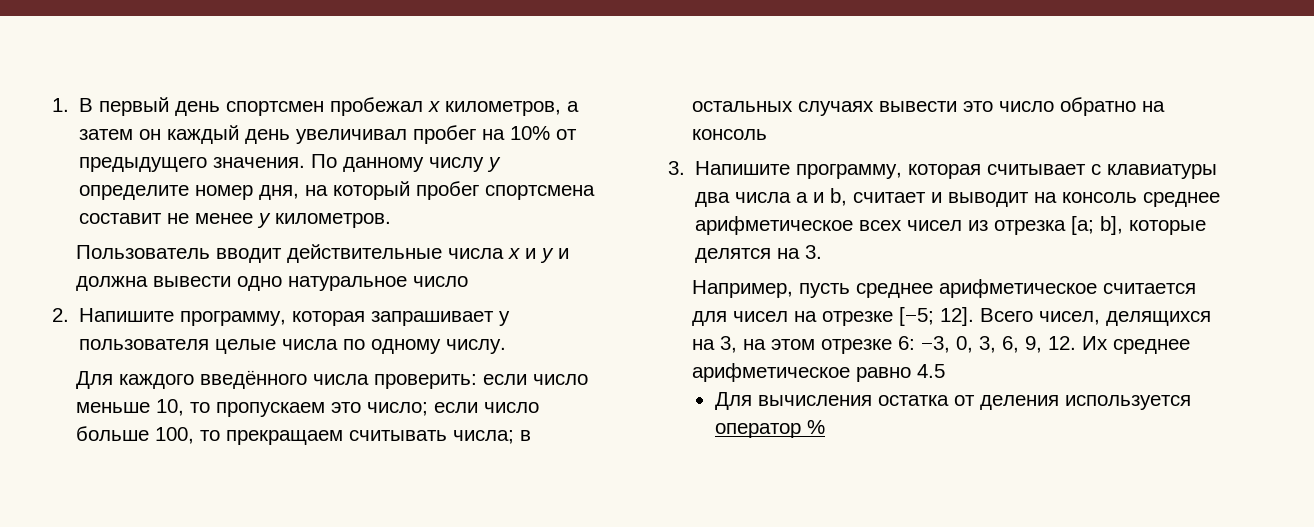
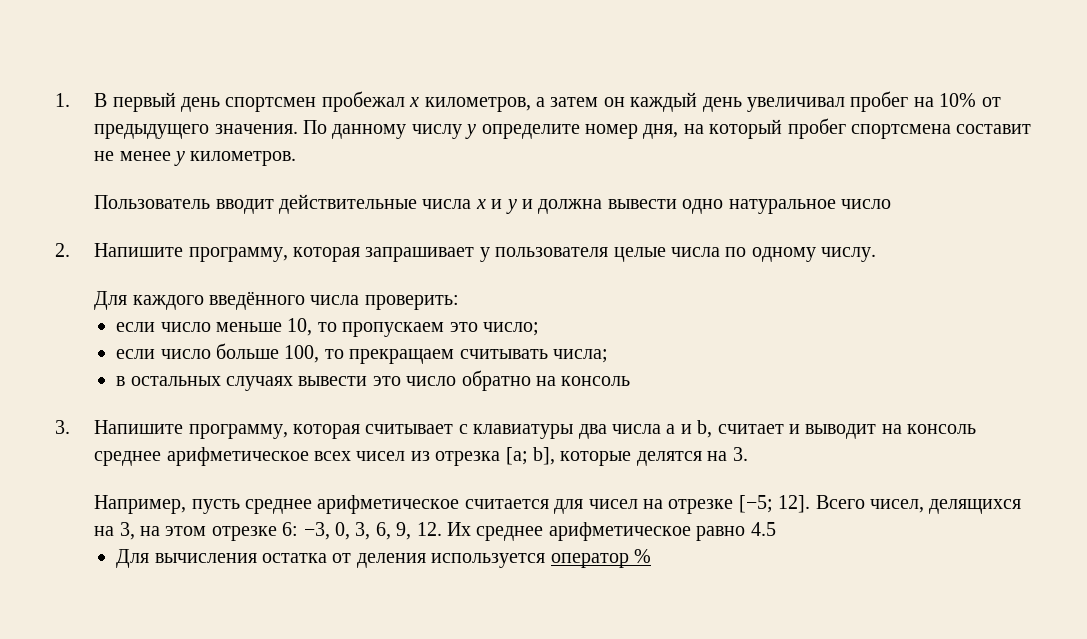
- Для каждого введённого числа проверить: если число меньше 10, то пропускаем это число; если число больше 100, то прекращаем считывать числа; в остальных случаях вывести это число обратно на консоль
+ Для каждого введённого числа проверить:
+ если число меньше 10, то пропускаем это число;
+ если число больше 100, то прекращаем считывать числа;
+ в остальных случаях вывести это число обратно на консоль

